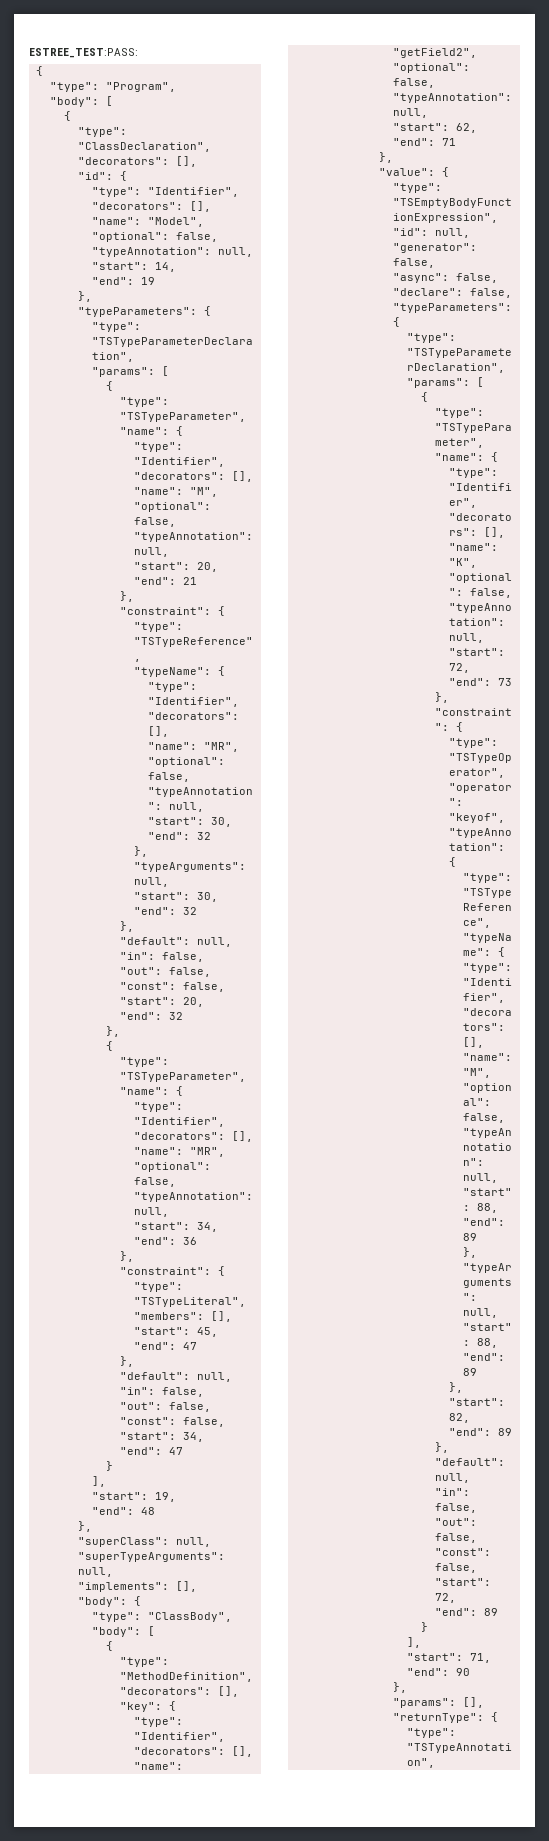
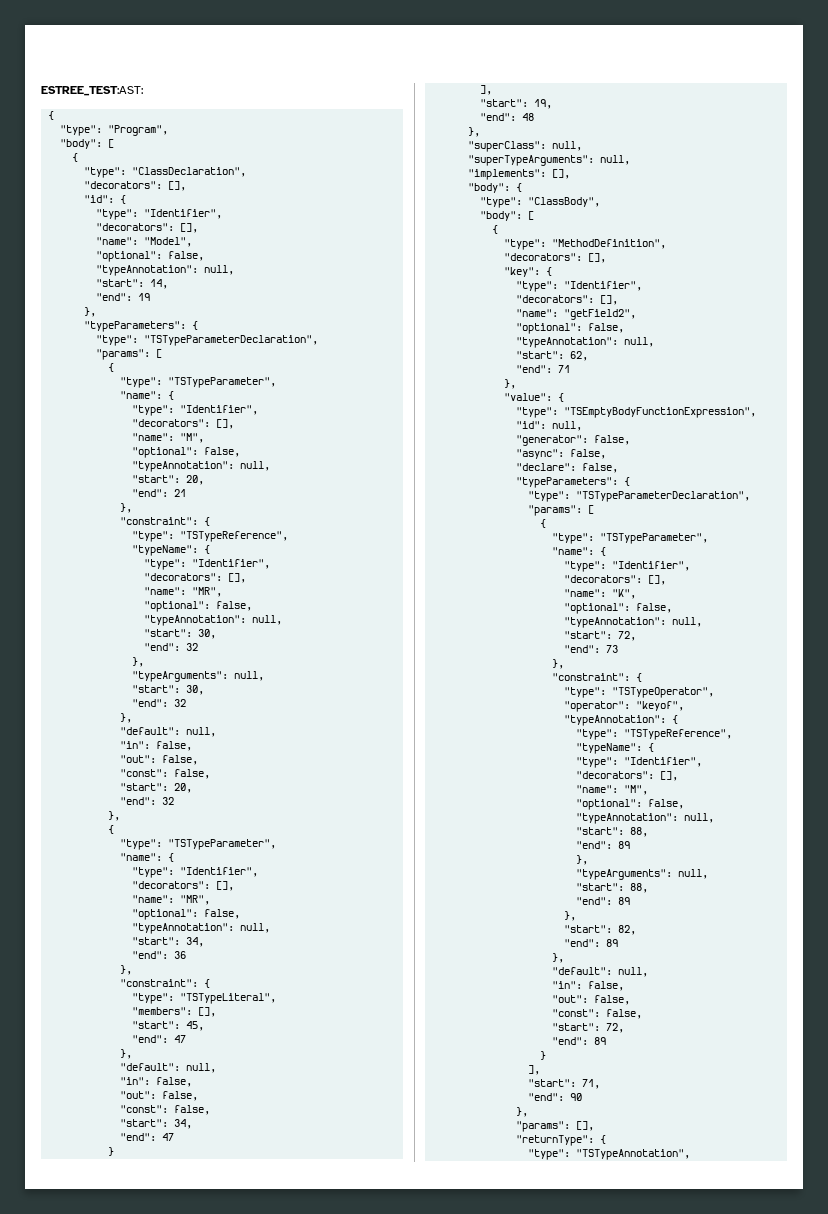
- ESTREE_TEST:PASS:
+ ESTREE_TEST:AST:

